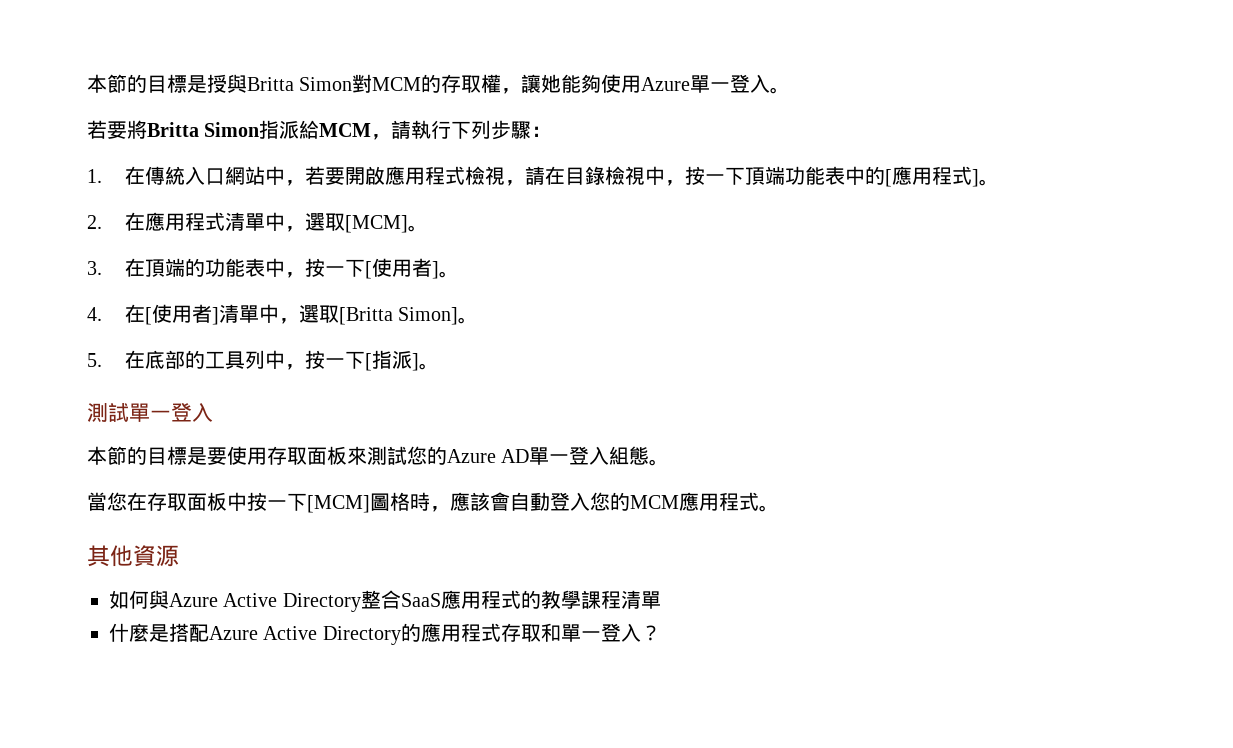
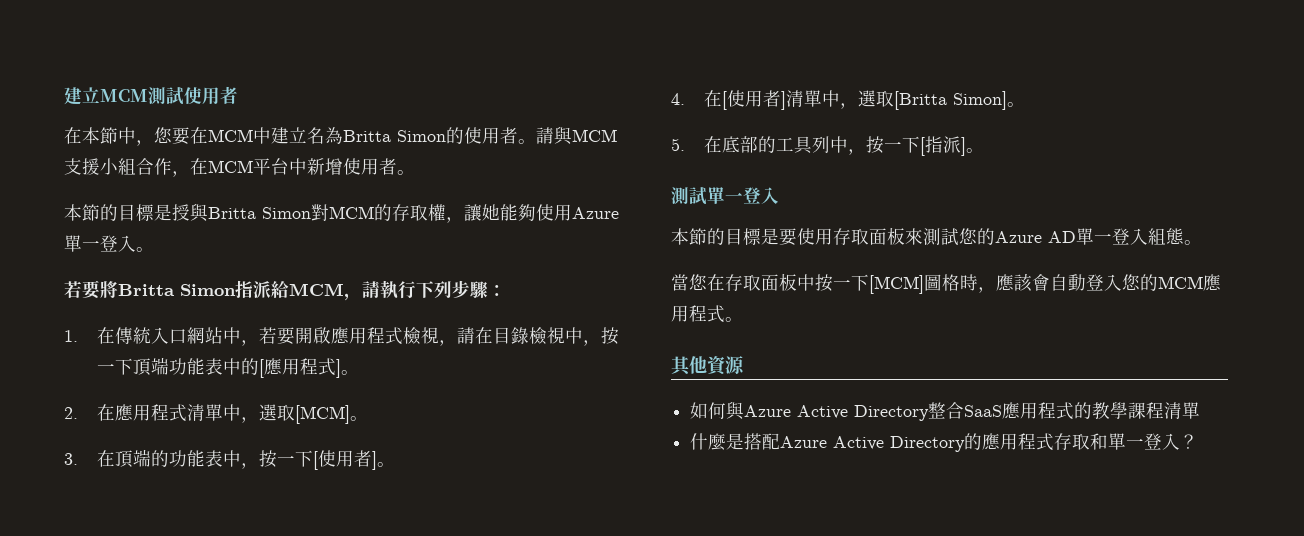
+ 建立MCM測試使用者
+ 在本節中，您要在MCM中建立名為Britta Simon的使用者。請與MCM支援小組合作，在MCM平台中新增使用者。

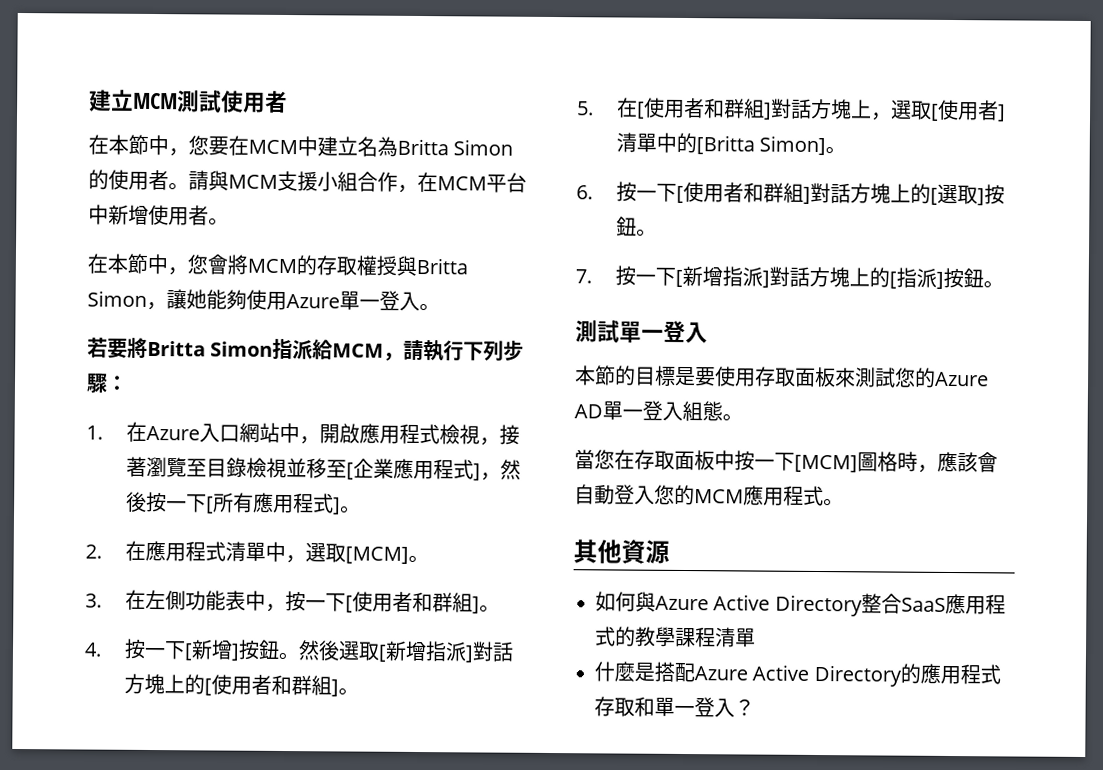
- 本節的目標是授與Britta Simon對MCM的存取權，讓她能夠使用Azure單一登入。
+ 在本節中，您會將MCM的存取權授與Britta Simon，讓她能夠使用Azure單一登入。
- 1.在傳統入口網站中，若要開啟應用程式檢視，請在目錄檢視中，按一下頂端功能表中的[應用程式]。
+ 1.在Azure入口網站中，開啟應用程式檢視，接著瀏覽至目錄檢視並移至[企業應用程式]，然後按一下[所有應用程式]。
- 3.在頂端的功能表中，按一下[使用者]。
- 4.在[使用者]清單中，選取[Britta Simon]。
+ 3.在左側功能表中，按一下[使用者和群組]。
+ 4.按一下[新增]按鈕。然後選取[新增指派]對話方塊上的[使用者和群組]。
+ 5.在[使用者和群組]對話方塊上，選取[使用者]清單中的[Britta Simon]。
- 5.在底部的工具列中，按一下[指派]。
+ 6.按一下[使用者和群組]對話方塊上的[選取]按鈕。
+ 7.按一下[新增指派]對話方塊上的[指派]按鈕。

